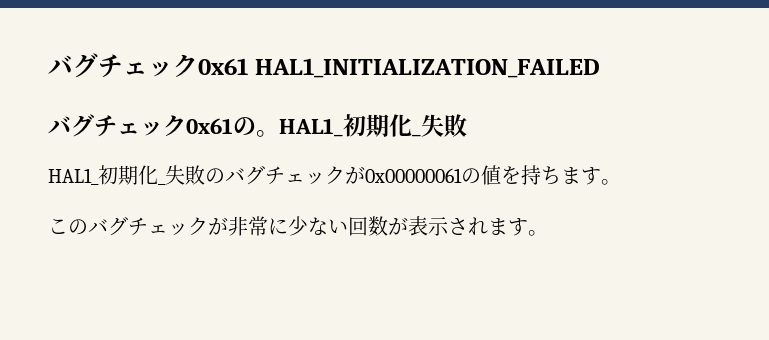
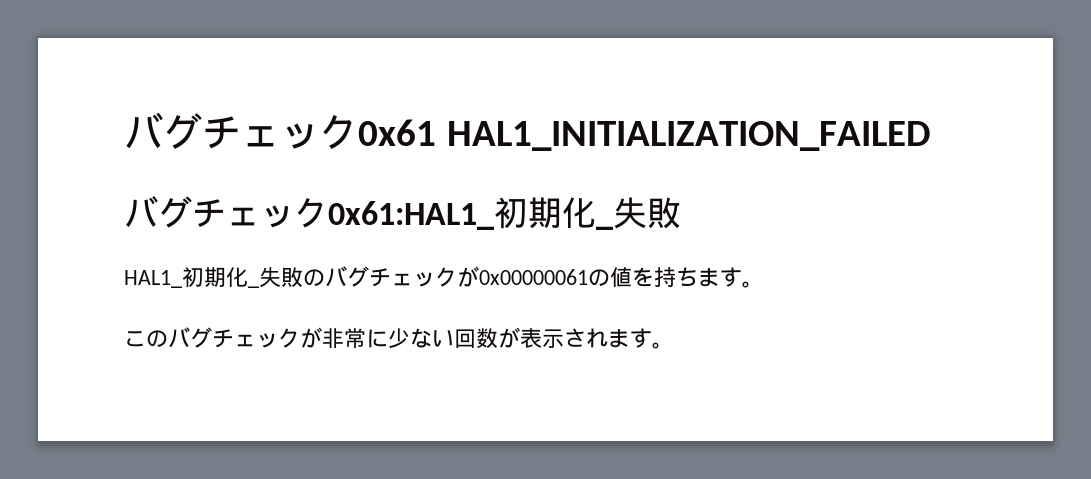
- バグチェック0x61の。HAL1_初期化_失敗
+ バグチェック0x61:HAL1_初期化_失敗

